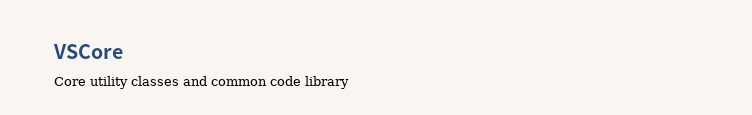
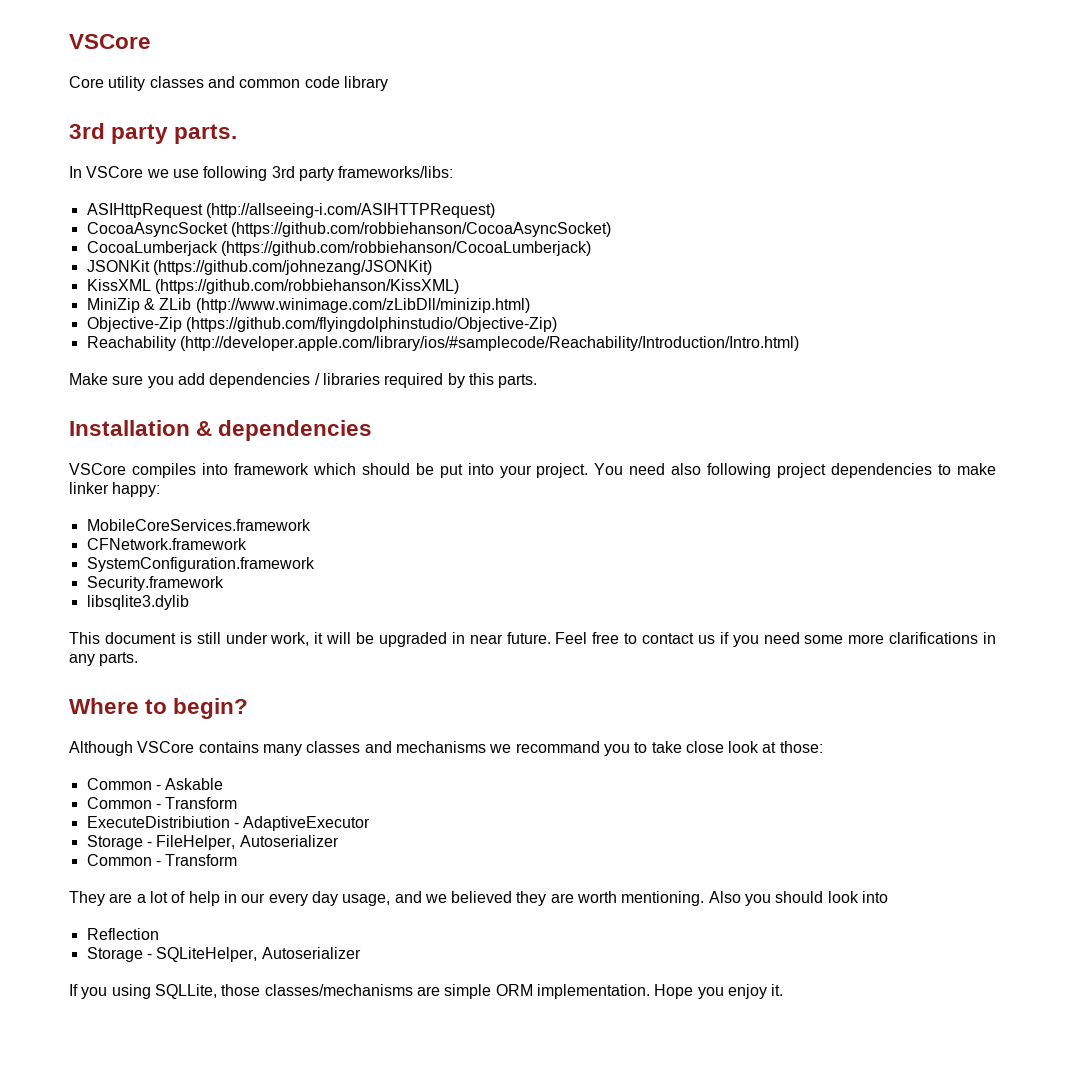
+ 3rd party parts.
+ In VSCore we use following 3rd party frameworks/libs:
+ ASIHttpRequest (http://allseeing-i.com/ASIHTTPRequest)
+ CocoaAsyncSocket (https://github.com/robbiehanson/CocoaAsyncSocket)
+ CocoaLumberjack (https://github.com/robbiehanson/CocoaLumberjack)
+ JSONKit (https://github.com/johnezang/JSONKit)
+ KissXML (https://github.com/robbiehanson/KissXML)
+ MiniZip & ZLib (http://www.winimage.com/zLibDll/minizip.html)
+ Objective-Zip (https://github.com/flyingdolphinstudio/Objective-Zip)
+ Reachability (http://developer.apple.com/library/ios/#samplecode/Reachability/Introduction/Intro.html)
+ Make sure you add dependencies / libraries required by this parts.
+ Installation & dependencies
+ VSCore compiles into framework which should be put into your project. You need also following project dependencies to make linker happy:
+ MobileCoreServices.framework
+ CFNetwork.framework
+ SystemConfiguration.framework
+ Security.framework
+ libsqlite3.dylib
+ This document is still under work, it will be upgraded in near future. Feel free to contact us if you need some more clarifications in any parts.
+ Where to begin?
+ Although VSCore contains many classes and mechanisms we recommand you to take close look at those:
+ Common - Askable
+ Common - Transform
+ ExecuteDistribiution - AdaptiveExecutor
+ Storage - FileHelper, Autoserializer
+ Common - Transform
+ They are a lot of help in our every day usage, and we believed they are worth mentioning. Also you should look into
+ Reflection
+ Storage - SQLiteHelper, Autoserializer
+ If you using SQLLite, those classes/mechanisms are simple ORM implementation. Hope you enjoy it.

